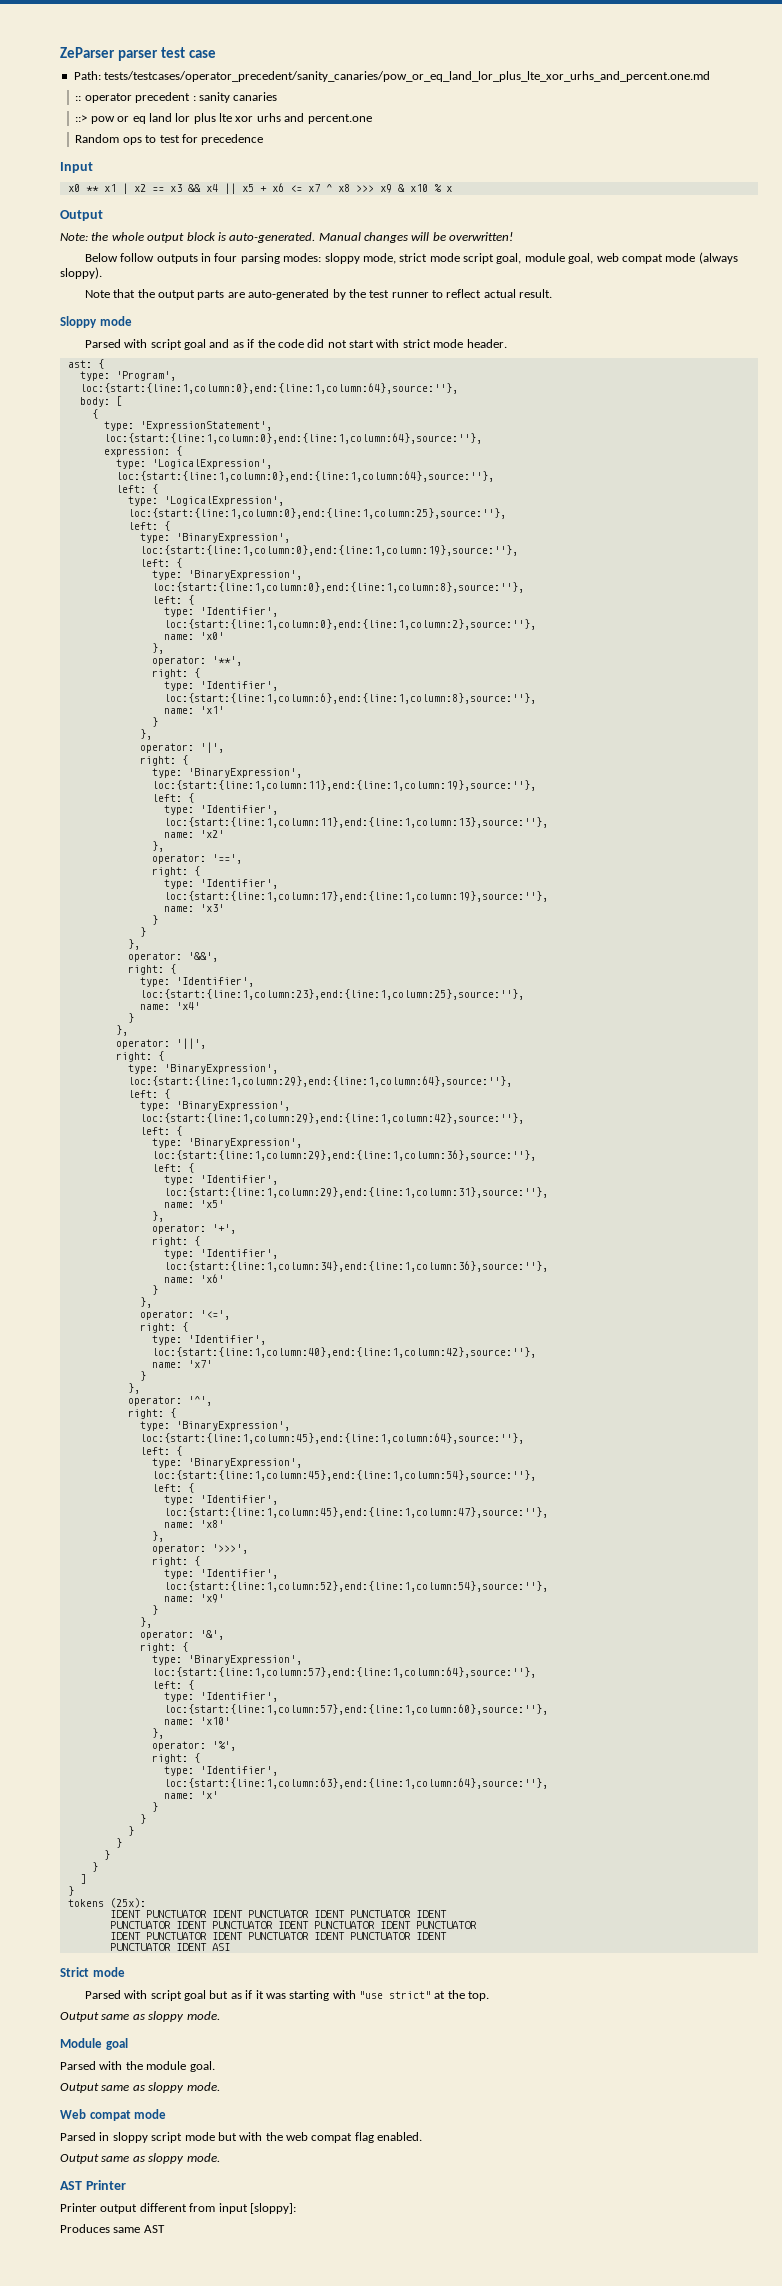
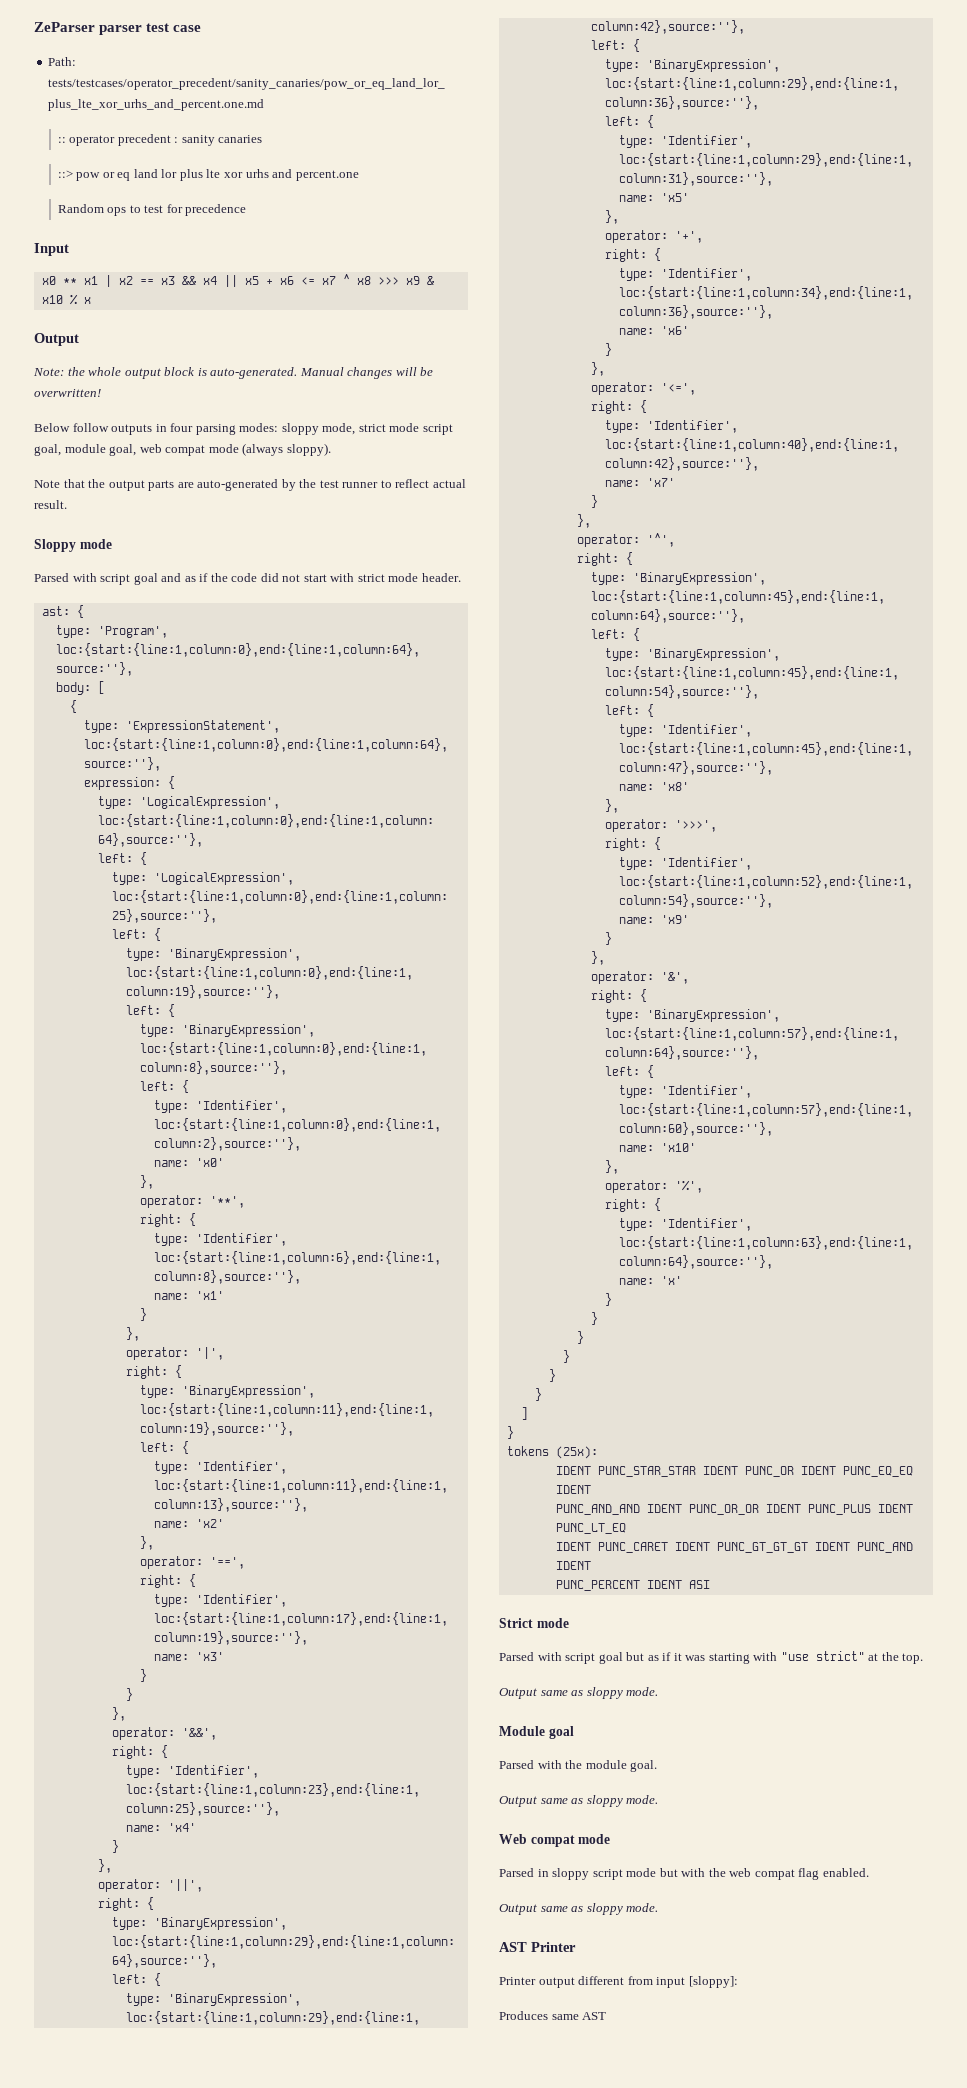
  tokens (25x):
- IDENT PUNCTUATOR IDENT PUNCTUATOR IDENT PUNCTUATOR IDENT
- PUNCTUATOR IDENT PUNCTUATOR IDENT PUNCTUATOR IDENT PUNCTUATOR
- IDENT PUNCTUATOR IDENT PUNCTUATOR IDENT PUNCTUATOR IDENT
- PUNCTUATOR IDENT ASI
+ IDENT PUNC_STAR_STAR IDENT PUNC_OR IDENT PUNC_EQ_EQ IDENT
+ PUNC_AND_AND IDENT PUNC_OR_OR IDENT PUNC_PLUS IDENT PUNC_LT_EQ
+ IDENT PUNC_CARET IDENT PUNC_GT_GT_GT IDENT PUNC_AND IDENT
+ PUNC_PERCENT IDENT ASI

